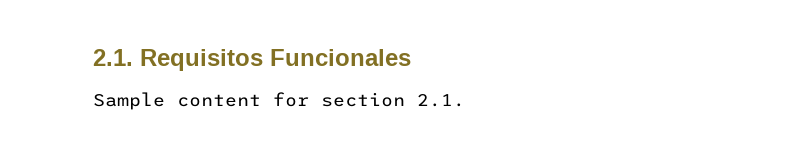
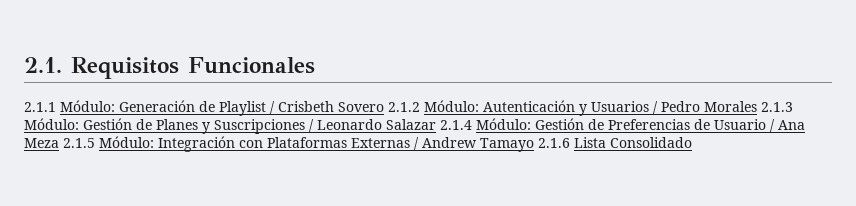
- Sample content for section 2.1.
+ 2.1.1 Módulo: Generación de Playlist / Crisbeth Sovero 2.1.2 Módulo: Autenticación y Usuarios / Pedro Morales 2.1.3 Módulo: Gestión de Planes y Suscripciones / Leonardo Salazar 2.1.4 Módulo: Gestión de Preferencias de Usuario / Ana Meza 2.1.5 Módulo: Integración con Plataformas Externas / Andrew Tamayo 2.1.6 Lista Consolidado

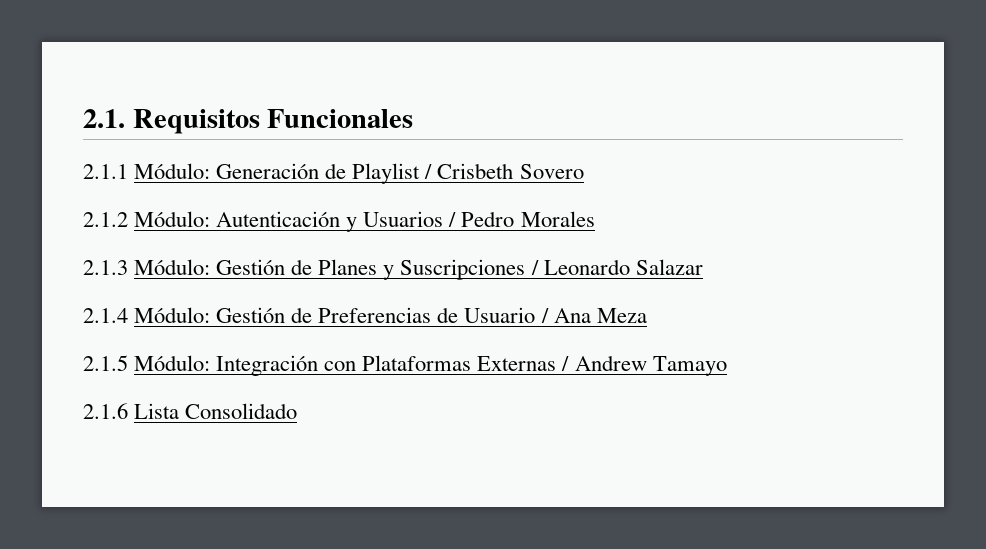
- 2.1.1 Módulo: Generación de Playlist / Crisbeth Sovero 2.1.2 Módulo: Autenticación y Usuarios / Pedro Morales 2.1.3 Módulo: Gestión de Planes y Suscripciones / Leonardo Salazar 2.1.4 Módulo: Gestión de Preferencias de Usuario / Ana Meza 2.1.5 Módulo: Integración con Plataformas Externas / Andrew Tamayo 2.1.6 Lista Consolidado
+ 2.1.1 Módulo: Generación de Playlist / Crisbeth Sovero
+ 2.1.2 Módulo: Autenticación y Usuarios / Pedro Morales
+ 2.1.3 Módulo: Gestión de Planes y Suscripciones / Leonardo Salazar
+ 2.1.4 Módulo: Gestión de Preferencias de Usuario / Ana Meza
+ 2.1.5 Módulo: Integración con Plataformas Externas / Andrew Tamayo
+ 2.1.6 Lista Consolidado

